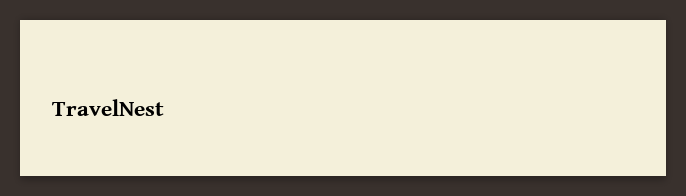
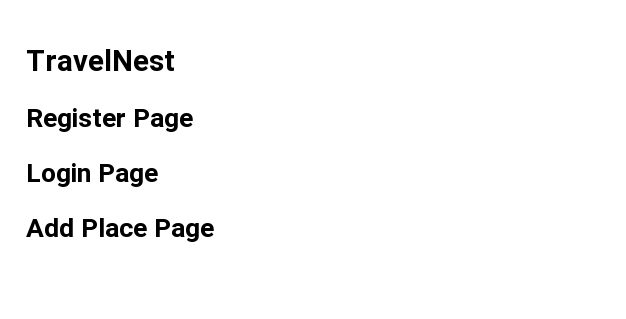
+ Register Page
+ Login Page
+ Add Place Page

